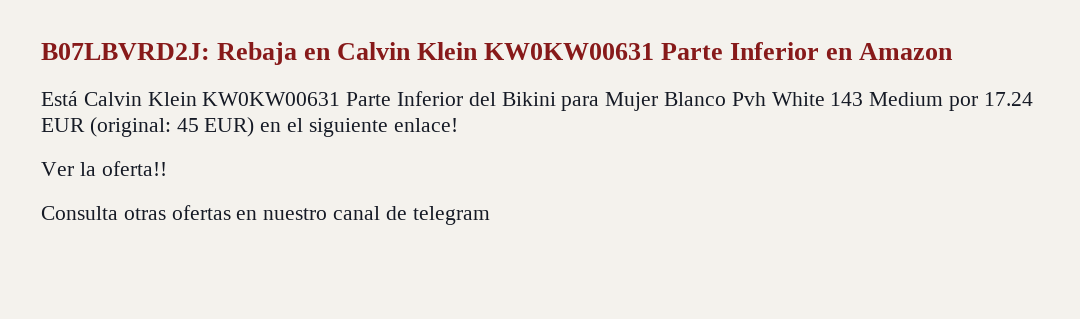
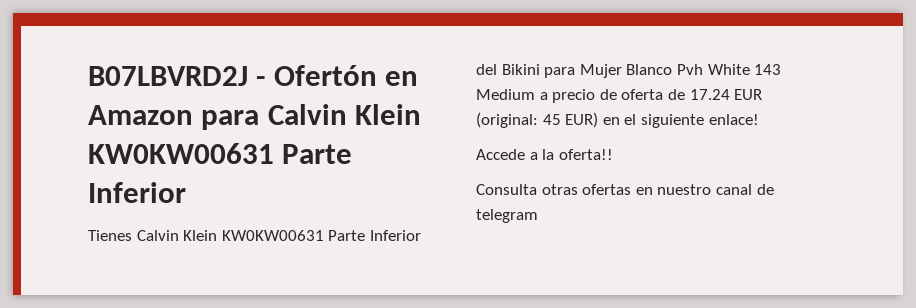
- B07LBVRD2J: Rebaja en Calvin Klein KW0KW00631 Parte Inferior en Amazon
- Está Calvin Klein KW0KW00631 Parte Inferior del Bikini para Mujer Blanco Pvh White 143 Medium por 17.24 EUR (original: 45 EUR) en el siguiente enlace!
+ B07LBVRD2J - Ofertón en Amazon para Calvin Klein KW0KW00631 Parte Inferior
+ Tienes Calvin Klein KW0KW00631 Parte Inferior del Bikini para Mujer Blanco Pvh White 143 Medium a precio de oferta de 17.24 EUR (original: 45 EUR) en el siguiente enlace!
- Ver la oferta!!
+ Accede a la oferta!!

